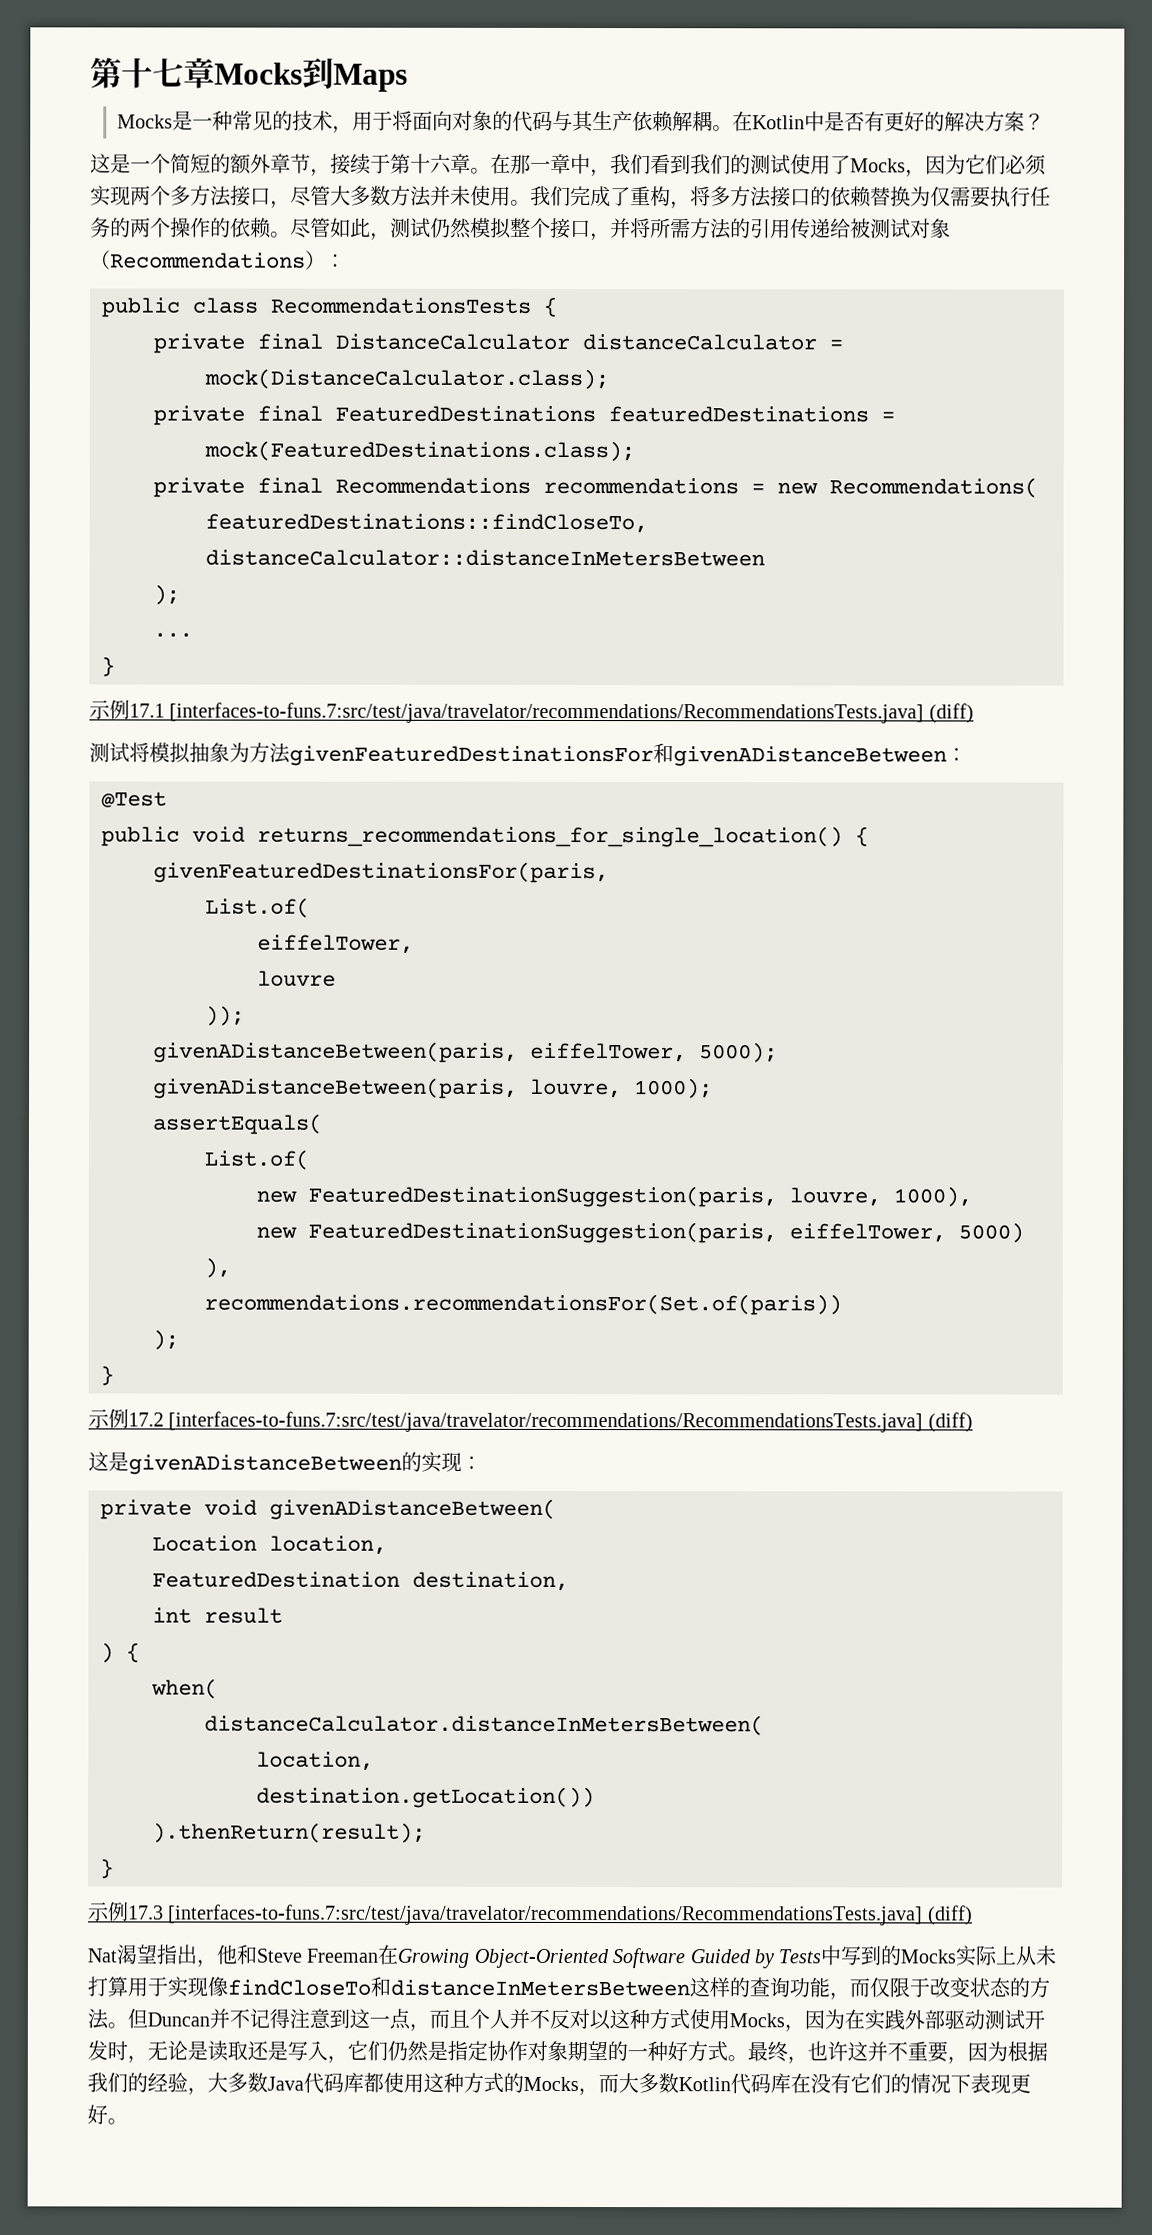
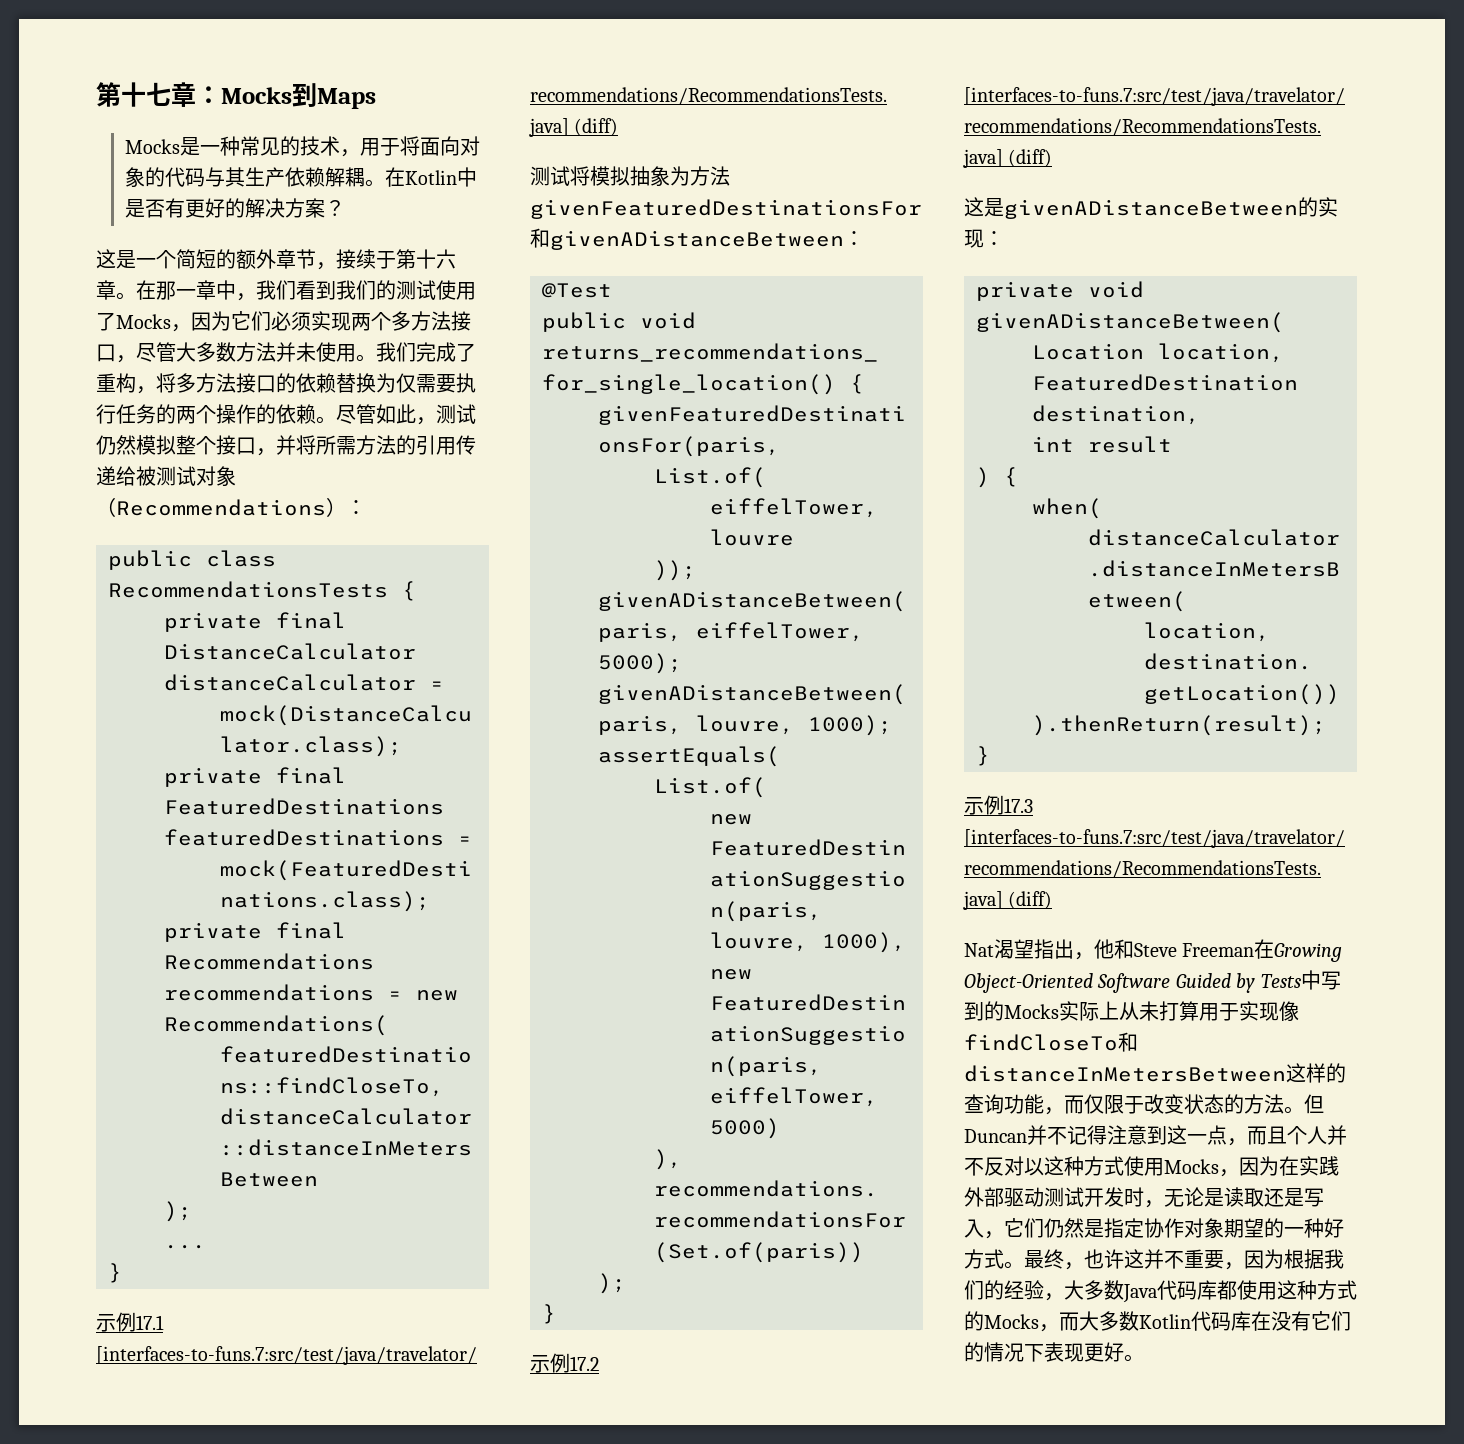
- 第十七章Mocks到Maps
+ 第十七章：Mocks到Maps

